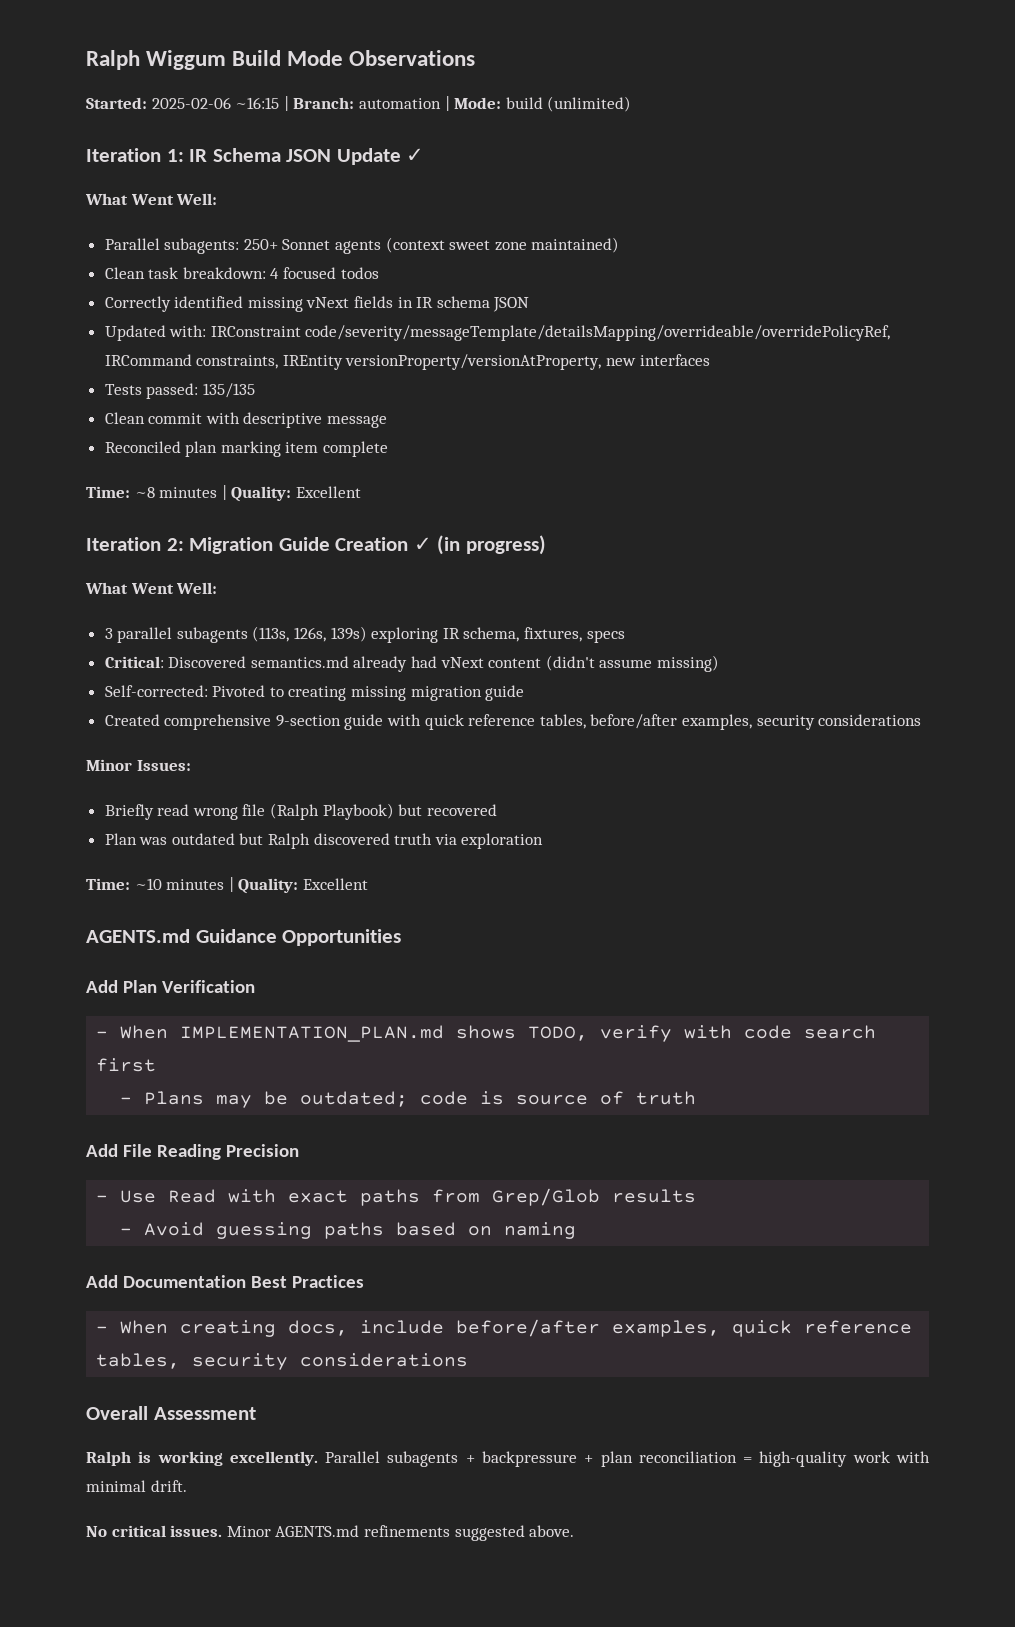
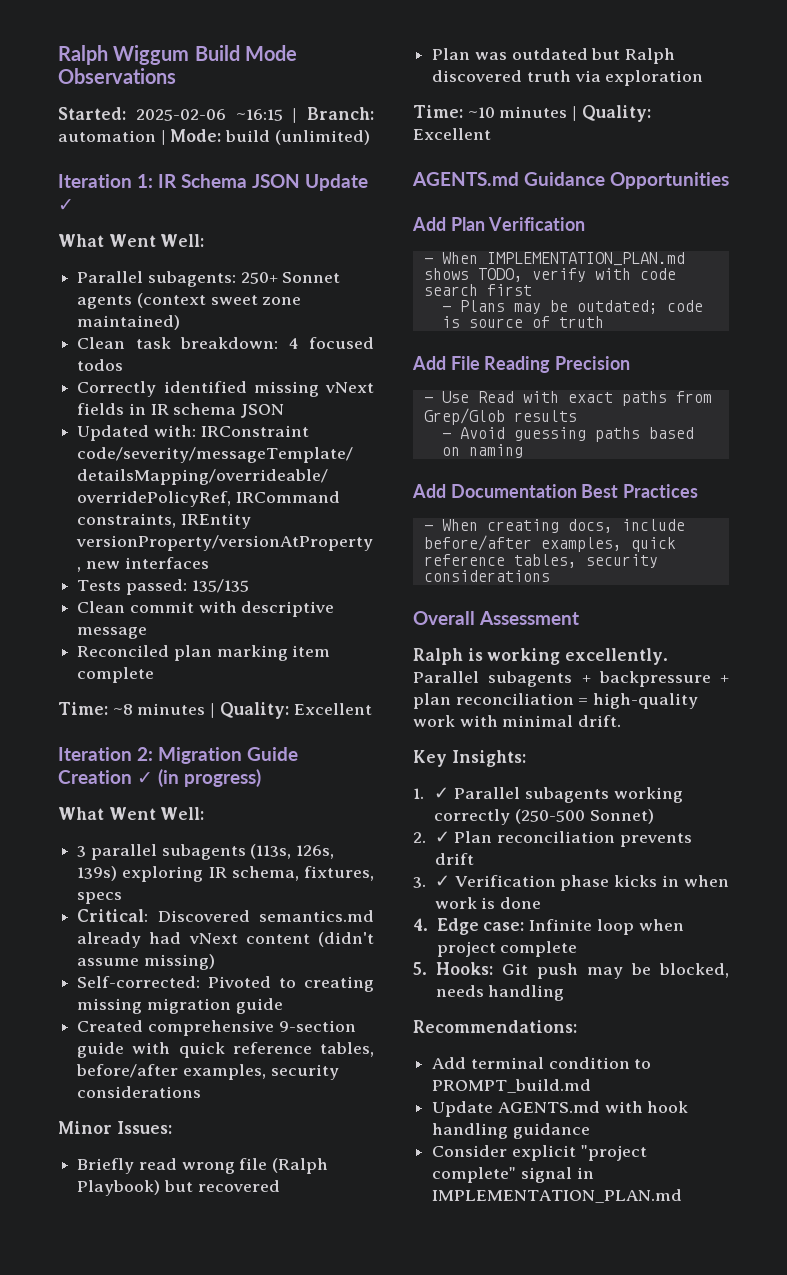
- No critical issues. Minor AGENTS.md refinements suggested above.
+ Key Insights:
+ 1. ✓ Parallel subagents working correctly (250-500 Sonnet)
+ 2. ✓ Plan reconciliation prevents drift
+ 3. ✓ Verification phase kicks in when work is done
+ 4. Edge case: Infinite loop when project complete
+ 5. Hooks: Git push may be blocked, needs handling
+ Recommendations:
+ Add terminal condition to PROMPT_build.md
+ Update AGENTS.md with hook handling guidance
+ Consider explicit "project complete" signal in IMPLEMENTATION_PLAN.md

